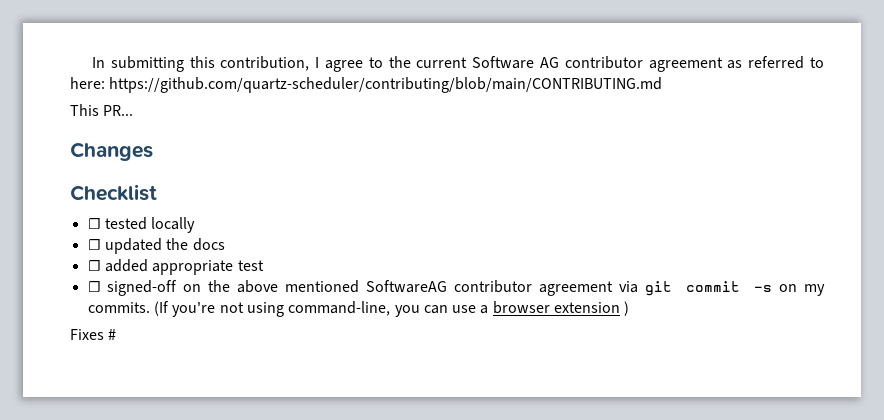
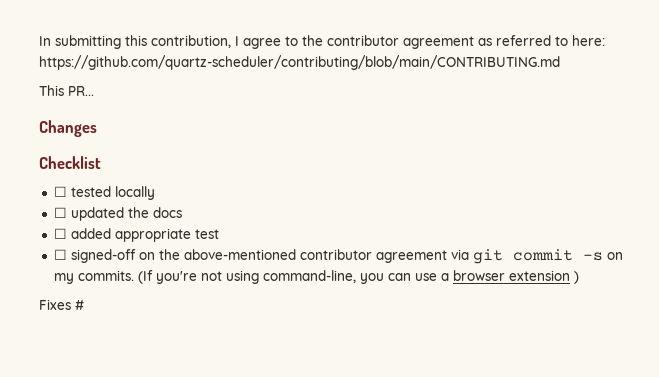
- In submitting this contribution, I agree to the current Software AG contributor agreement as referred to here: https://github.com/quartz-scheduler/contributing/blob/main/CONTRIBUTING.md
+ In submitting this contribution, I agree to the contributor agreement as referred to here: https://github.com/quartz-scheduler/contributing/blob/main/CONTRIBUTING.md
- ☐ signed-off on the above mentioned SoftwareAG contributor agreement via git commit -s on my commits.
+ ☐ signed-off on the above-mentioned contributor agreement via git commit -s on my commits.

